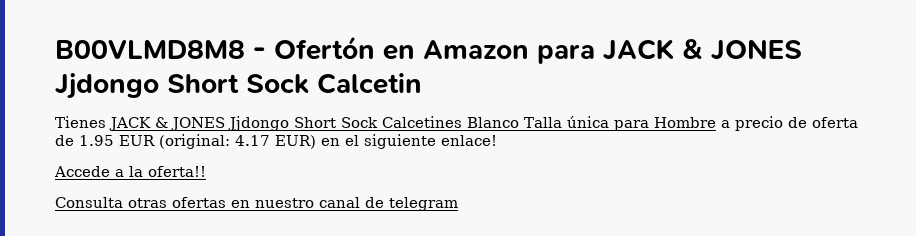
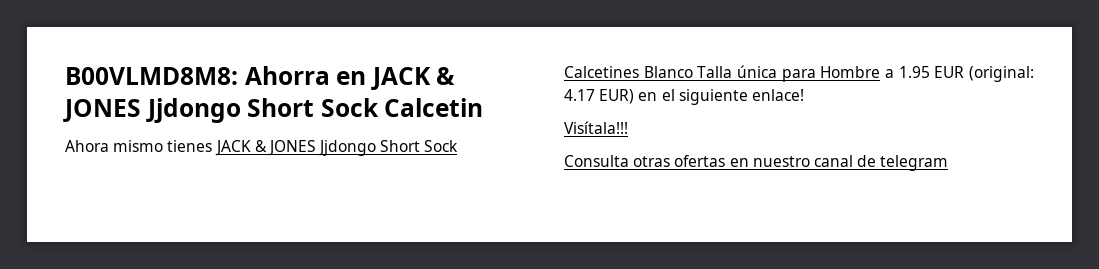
- B00VLMD8M8 - Ofertón en Amazon para JACK & JONES Jjdongo Short Sock Calcetin
+ B00VLMD8M8: Ahorra en JACK & JONES Jjdongo Short Sock Calcetin
- Tienes JACK & JONES Jjdongo Short Sock Calcetines Blanco Talla única para Hombre a precio de oferta de 1.95 EUR (original: 4.17 EUR) en el siguiente enlace!
+ Ahora mismo tienes JACK & JONES Jjdongo Short Sock Calcetines Blanco Talla única para Hombre a 1.95 EUR (original: 4.17 EUR) en el siguiente enlace!
- Accede a la oferta!!
+ Visítala!!!

